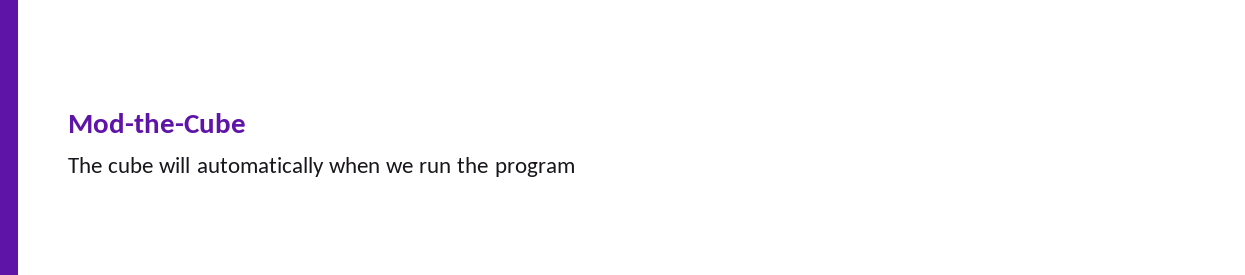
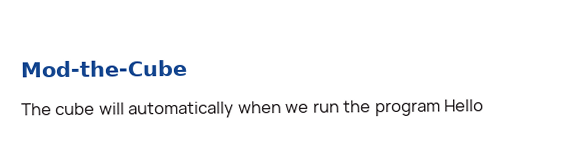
- The cube will automatically when we run the program
+ The cube will automatically when we run the program Hello

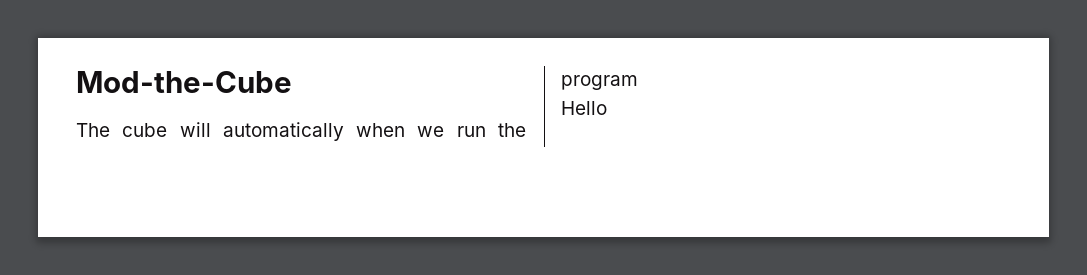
- The cube will automatically when we run the program Hello
+ The cube will automatically when we run the program
+ Hello

